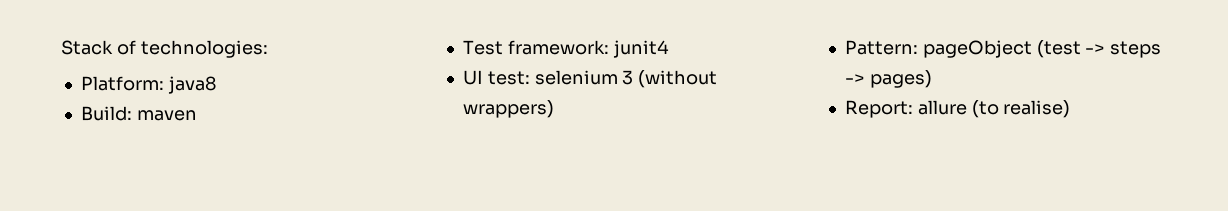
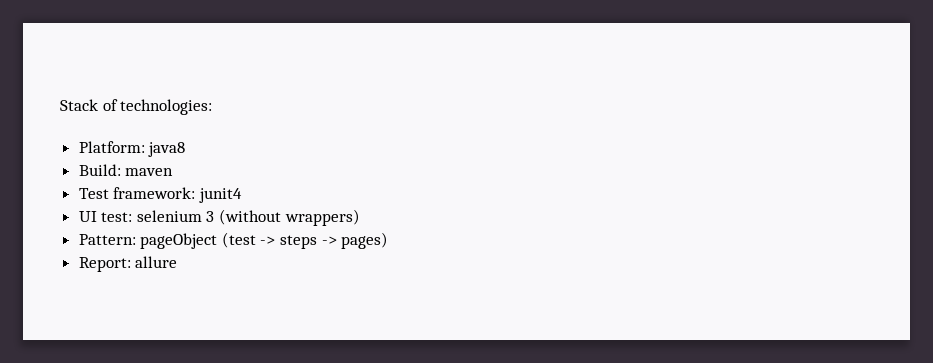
- Report: allure (to realise)
+ Report: allure

